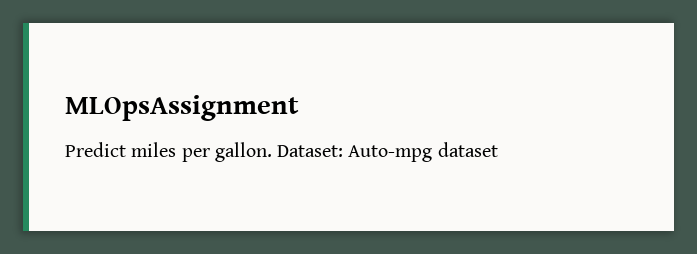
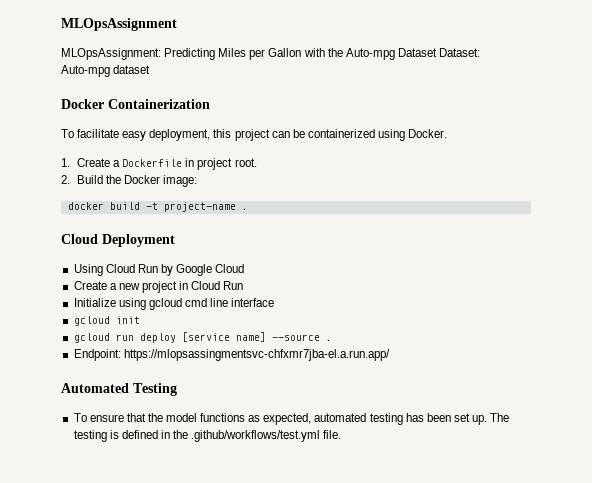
- Predict miles per gallon. Dataset: Auto-mpg dataset
+ MLOpsAssignment: Predicting Miles per Gallon with the Auto-mpg Dataset Dataset: Auto-mpg dataset
+ Docker Containerization
+ To facilitate easy deployment, this project can be containerized using Docker.
+ 1. Create a Dockerfile in project root.
+ 2. Build the Docker image:
+ docker build -t project-name .
+ Cloud Deployment
+ Using Cloud Run by Google Cloud
+ Create a new project in Cloud Run
+ Initialize using gcloud cmd line interface
+ gcloud init
+ gcloud run deploy [service name] --source .
+ Endpoint: https://mlopsassingmentsvc-chfxmr7jba-el.a.run.app/
+ Automated Testing
+ To ensure that the model functions as expected, automated testing has been set up. The testing is defined in the .github/workflows/test.yml file.

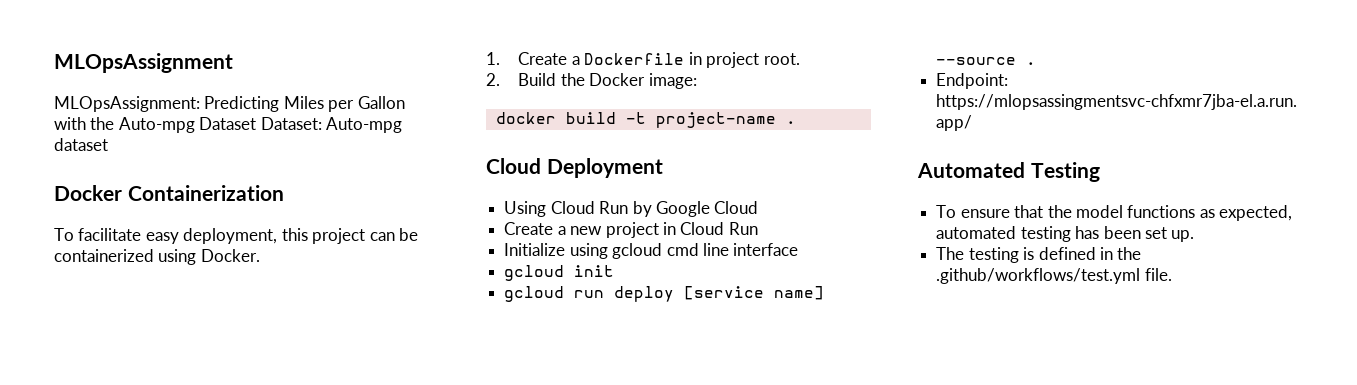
- To ensure that the model functions as expected, automated testing has been set up. The testing is defined in the .github/workflows/test.yml file.
+ To ensure that the model functions as expected, automated testing has been set up.
+ The testing is defined in the .github/workflows/test.yml file.

